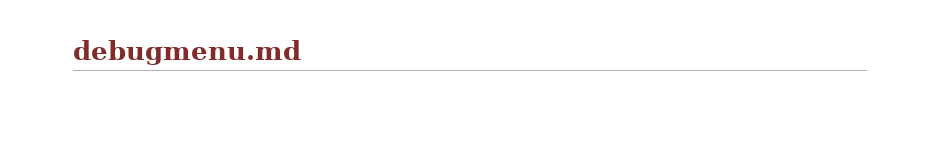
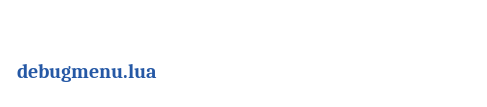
- debugmenu.md
+ debugmenu.lua

